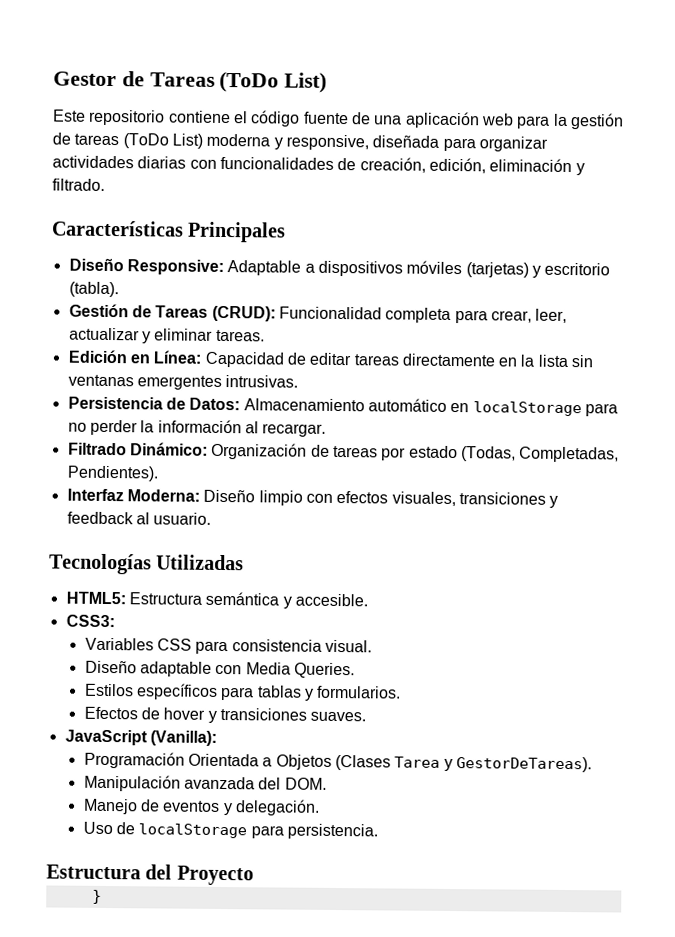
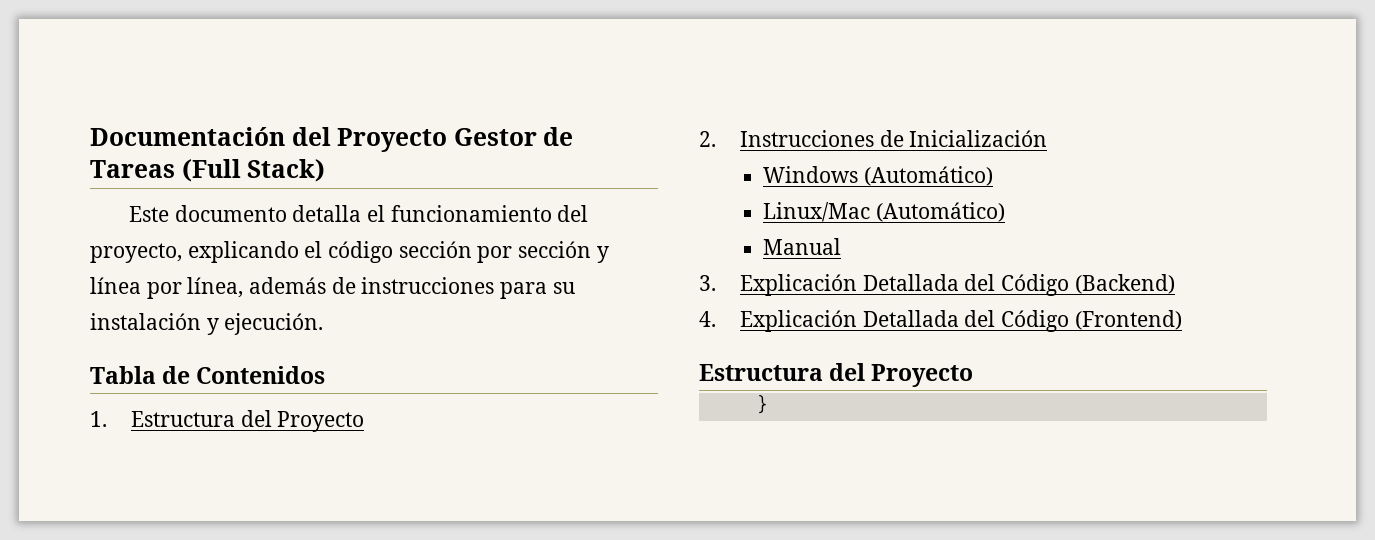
- Gestor de Tareas (ToDo List)
+ Documentación del Proyecto Gestor de Tareas (Full Stack)
- Este repositorio contiene el código fuente de una aplicación web para la gestión de tareas (ToDo List) moderna y responsive, diseñada para organizar actividades diarias con funcionalidades de creación, edición, eliminación y filtrado.
- Características Principales
- Diseño Responsive: Adaptable a dispositivos móviles (tarjetas) y escritorio (tabla).
- Gestión de Tareas (CRUD): Funcionalidad completa para crear, leer, actualizar y eliminar tareas.
- Edición en Línea: Capacidad de editar tareas directamente en la lista sin ventanas emergentes intrusivas.
- Persistencia de Datos: Almacenamiento automático en localStorage para no perder la información al recargar.
- Filtrado Dinámico: Organización de tareas por estado (Todas, Completadas, Pendientes).
- Interfaz Moderna: Diseño limpio con efectos visuales, transiciones y feedback al usuario.
- Tecnologías Utilizadas
- HTML5: Estructura semántica y accesible.
- CSS3:
- Variables CSS para consistencia visual.
- Diseño adaptable con Media Queries.
- Estilos específicos para tablas y formularios.
- Efectos de hover y transiciones suaves.
- JavaScript (Vanilla):
- Programación Orientada a Objetos (Clases Tarea y GestorDeTareas).
- Manipulación avanzada del DOM.
- Manejo de eventos y delegación.
- Uso de localStorage para persistencia.
+ Este documento detalla el funcionamiento del proyecto, explicando el código sección por sección y línea por línea, además de instrucciones para su instalación y ejecución.
+ Tabla de Contenidos
+ 1. Estructura del Proyecto
+ 2. Instrucciones de Inicialización
+ Windows (Automático)
+ Linux/Mac (Automático)
+ Manual
+ 3. Explicación Detallada del Código (Backend)
+ 4. Explicación Detallada del Código (Frontend)

